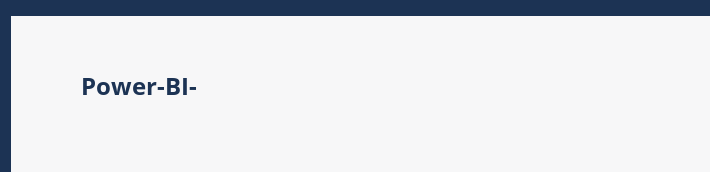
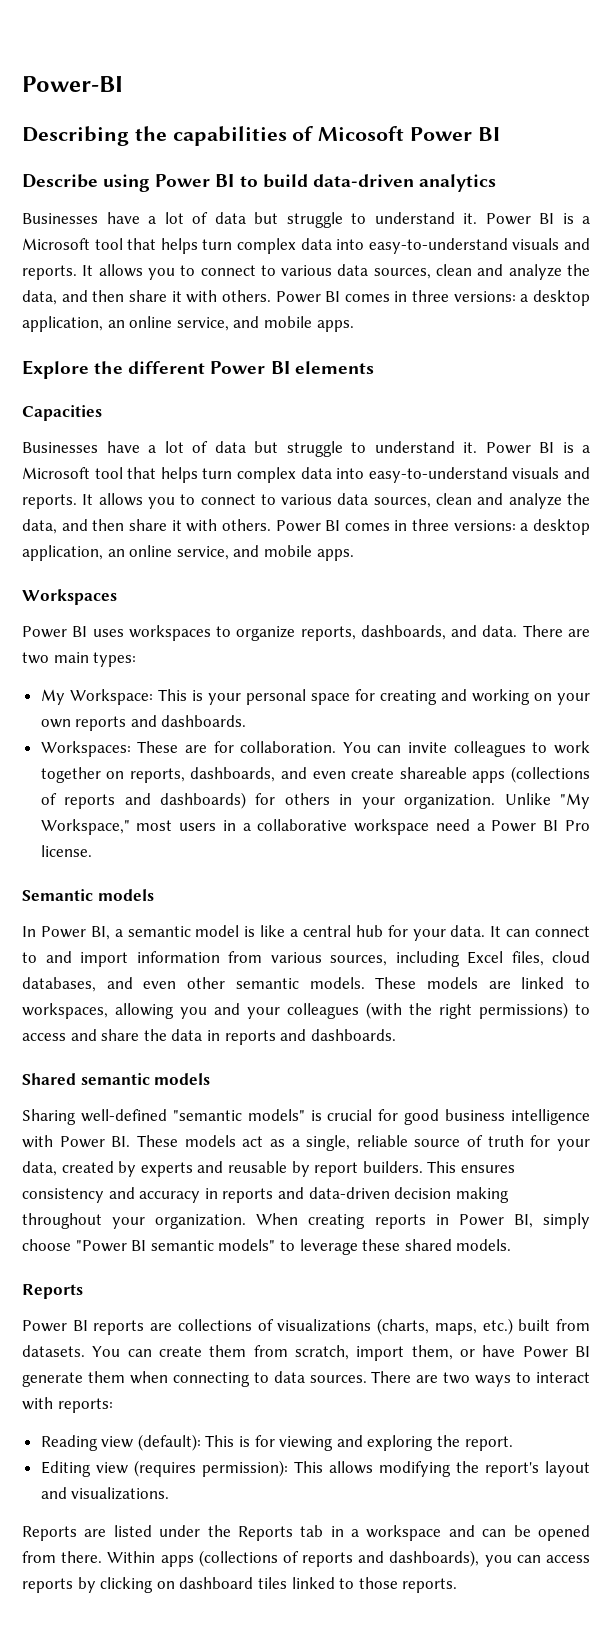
- Power-BI-
+ Power-BI
+ Describing the capabilities of Micosoft Power BI
+ Describe using Power BI to build data-driven analytics
+ Businesses have a lot of data but struggle to understand it. Power BI is a Microsoft tool that helps turn complex data into easy-to-understand visuals and reports. It allows you to connect to various data sources, clean and analyze the data, and then share it with others. Power BI comes in three versions: a desktop application, an online service, and mobile apps.
+ Explore the different Power BI elements
+ Capacities
+ Businesses have a lot of data but struggle to understand it. Power BI is a Microsoft tool that helps turn complex data into easy-to-understand visuals and reports. It allows you to connect to various data sources, clean and analyze the data, and then share it with others. Power BI comes in three versions: a desktop application, an online service, and mobile apps.
+ Workspaces
+ Power BI uses workspaces to organize reports, dashboards, and data. There are two main types:
+ My Workspace: This is your personal space for creating and working on your own reports and dashboards.
+ Workspaces: These are for collaboration. You can invite colleagues to work together on reports, dashboards, and even create shareable apps (collections of reports and dashboards) for others in your organization. Unlike "My Workspace," most users in a collaborative workspace need a Power BI Pro license.
+ Semantic models
+ In Power BI, a semantic model is like a central hub for your data. It can connect to and import information from various sources, including Excel files, cloud databases, and even other semantic models. These models are linked to workspaces, allowing you and your colleagues (with the right permissions) to access and share the data in reports and dashboards.
+ Shared semantic models
+ Sharing well-defined "semantic models" is crucial for good business intelligence with Power BI. These models act as a single, reliable source of truth for your data, created by experts and reusable by report builders. This ensures consistency and accuracy in reports and data-driven decision making throughout your organization. When creating reports in Power BI, simply choose "Power BI semantic models" to leverage these shared models.
+ Reports
+ Power BI reports are collections of visualizations (charts, maps, etc.) built from datasets. You can create them from scratch, import them, or have Power BI generate them when connecting to data sources. There are two ways to interact with reports:
+ Reading view (default): This is for viewing and exploring the report.
+ Editing view (requires permission): This allows modifying the report's layout and visualizations.
+ Reports are listed under the Reports tab in a workspace and can be opened from there. Within apps (collections of reports and dashboards), you can access reports by clicking on dashboard tiles linked to those reports.

